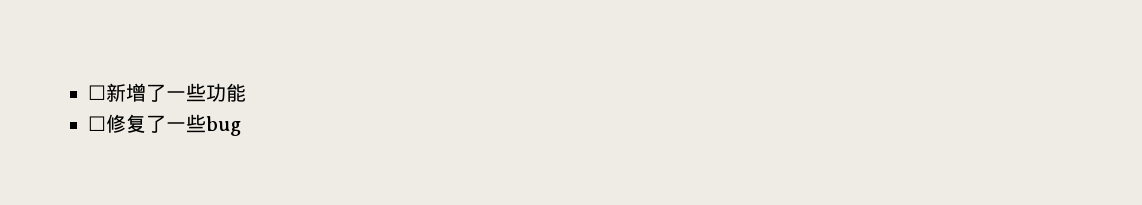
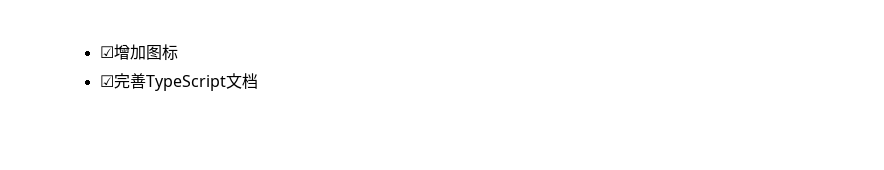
- ☐新增了一些功能
- ☐修复了一些bug
+ ☑增加图标
+ ☑完善TypeScript文档

